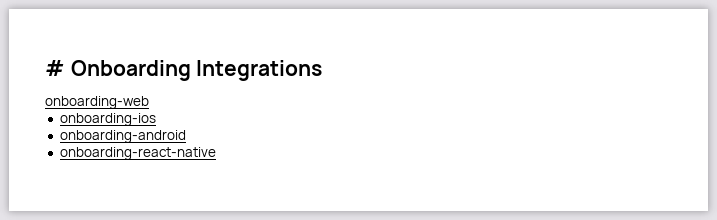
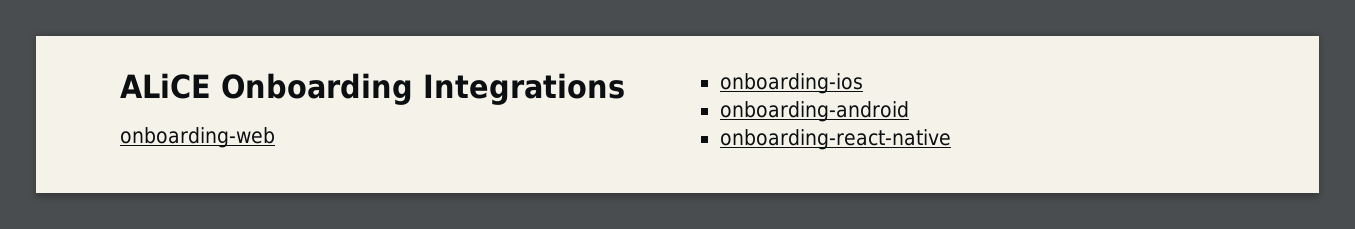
- # Onboarding Integrations
+ ALiCE Onboarding Integrations

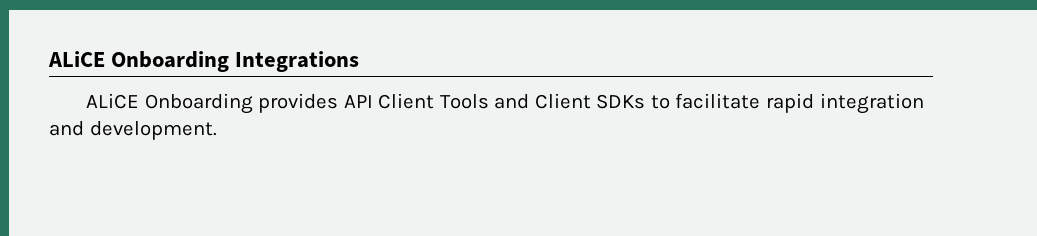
- onboarding-web
- onboarding-ios
- onboarding-android
- onboarding-react-native
+ ALiCE Onboarding provides API Client Tools and Client SDKs to facilitate rapid integration and development.

